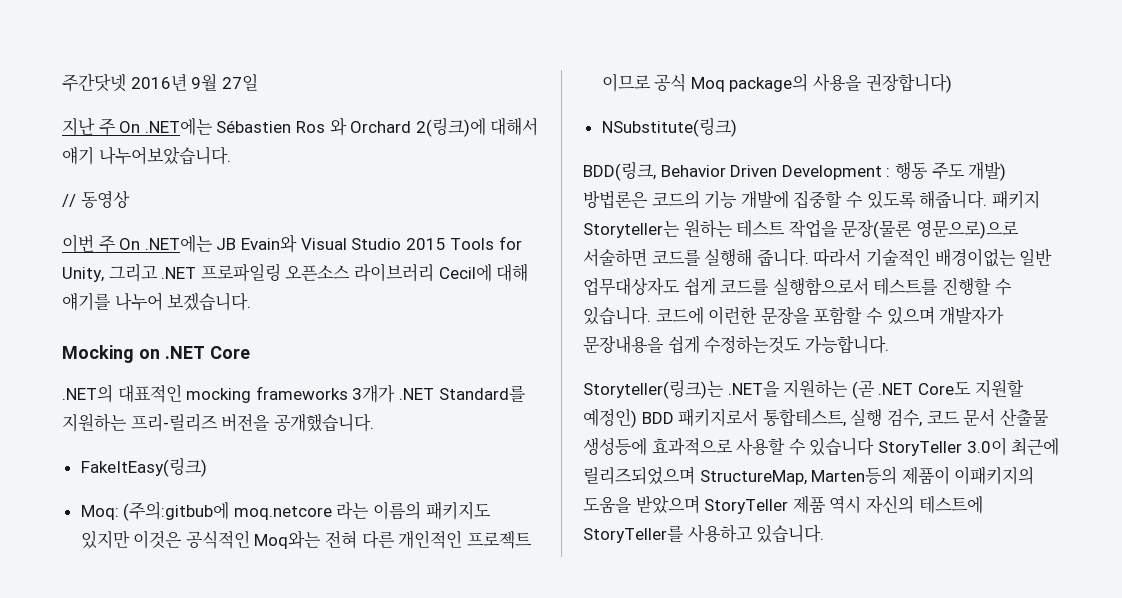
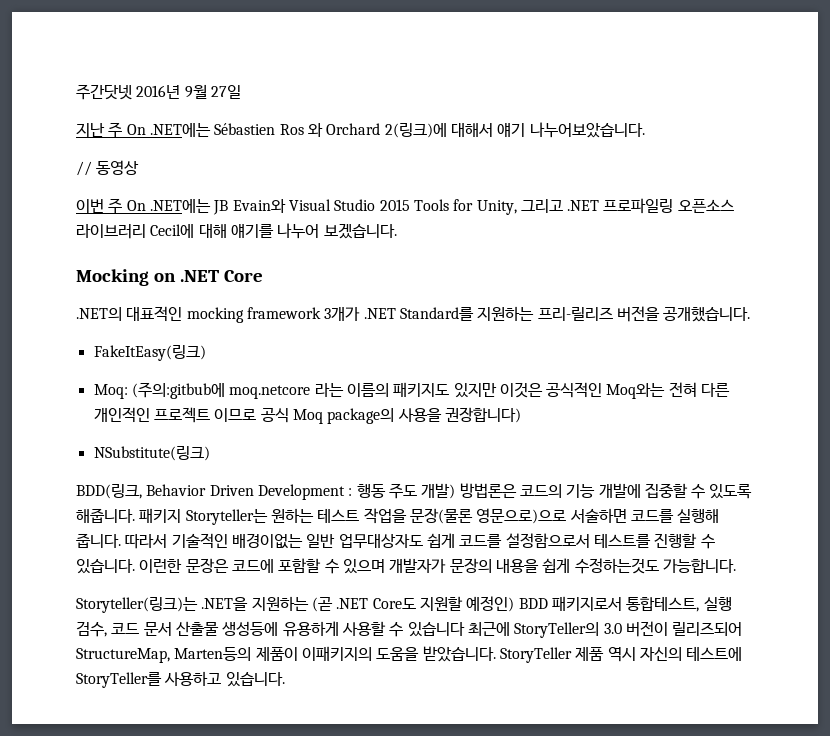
- .NET의 대표적인 mocking frameworks 3개가 .NET Standard를 지원하는 프리-릴리즈 버전을 공개했습니다.
+ .NET의 대표적인 mocking framework 3개가 .NET Standard를 지원하는 프리-릴리즈 버전을 공개했습니다.
- 따라서 기술적인 배경이없는 일반 업무대상자도 쉽게 코드를 실행함으로서 테스트를 진행할 수 있습니다.
+ 따라서 기술적인 배경이없는 일반 업무대상자도 쉽게 코드를 설정함으로서 테스트를 진행할 수 있습니다.
- 코드에 이런한 문장을 포함할 수 있으며 개발자가 문장내용을 쉽게 수정하는것도 가능합니다.
+ 이런한 문장은 코드에 포함할 수 있으며 개발자가 문장의 내용을 쉽게 수정하는것도 가능합니다.
- Storyteller(링크)는 .NET을 지원하는 (곧 .NET Core도 지원할 예정인) BDD 패키지로서 통합테스트, 실행 검수, 코드 문서 산출물 생성등에 효과적으로 사용할 수 있습니다 StoryTeller 3.0이 최근에 릴리즈되었으며 StructureMap, Marten등의 제품이 이패키지의 도움을 받았으며 StoryTeller 제품 역시 자신의 테스트에 StoryTeller를 사용하고 있습니다.
+ Storyteller(링크)는 .NET을 지원하는 (곧 .NET Core도 지원할 예정인) BDD 패키지로서 통합테스트, 실행 검수, 코드 문서 산출물 생성등에 유용하게 사용할 수 있습니다 최근에 StoryTeller의 3.0 버전이 릴리즈되어 StructureMap, Marten등의 제품이 이패키지의 도움을 받았습니다. StoryTeller 제품 역시 자신의 테스트에 StoryTeller를 사용하고 있습니다.

